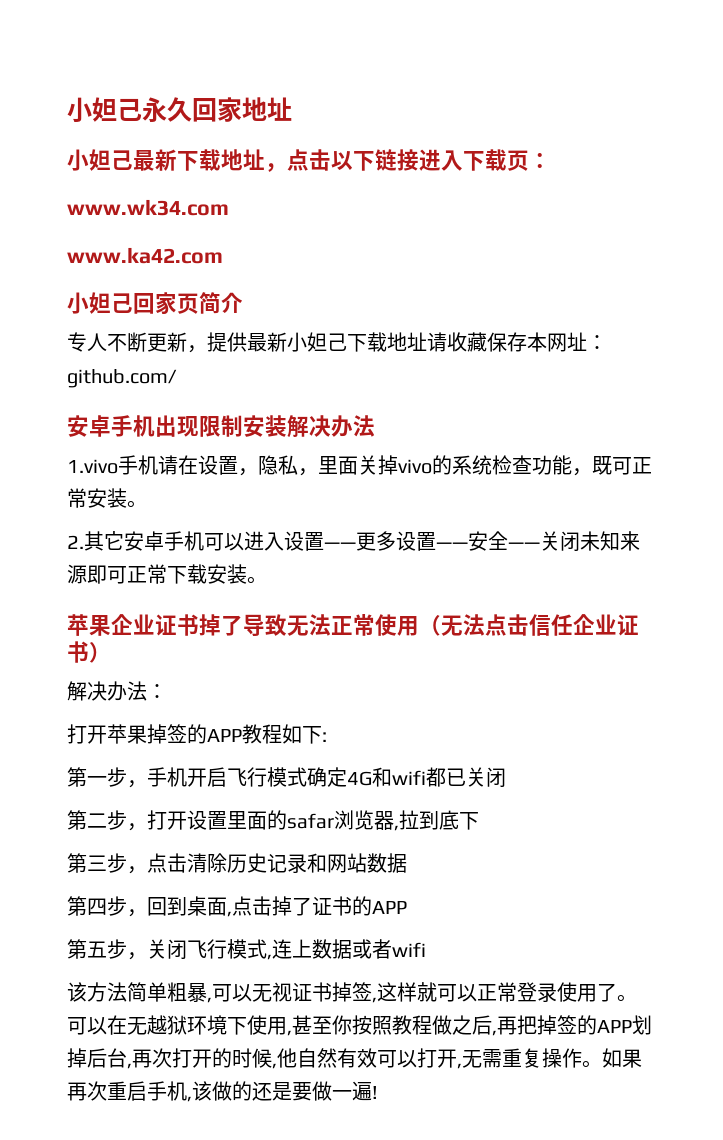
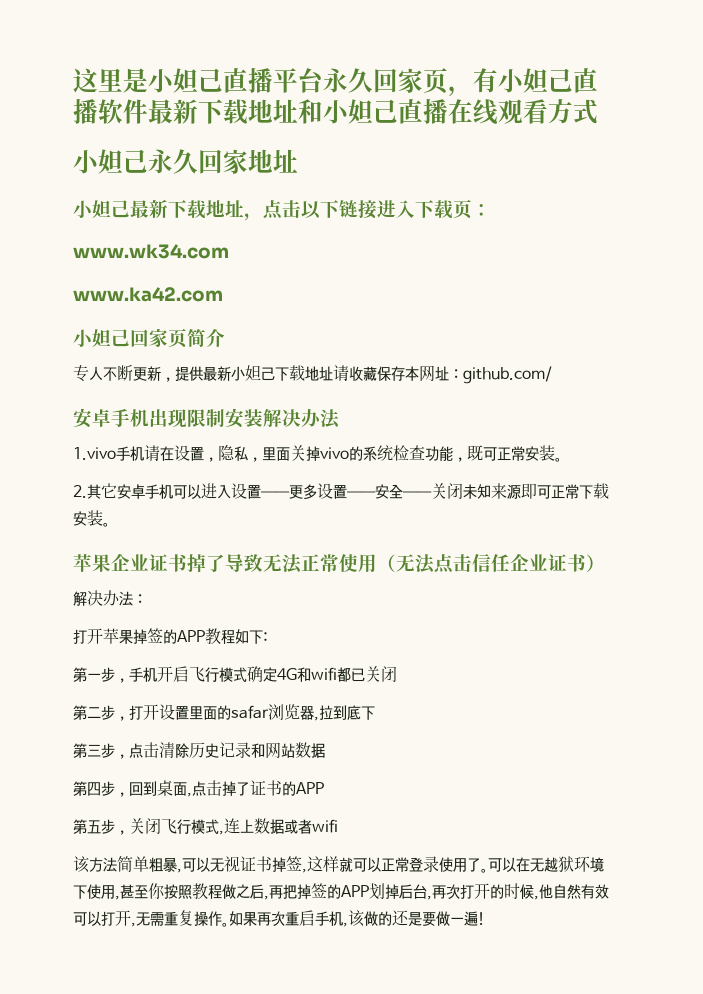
+ 这里是小妲己直播平台永久回家页，有小妲己直播软件最新下载地址和小妲己直播在线观看方式

